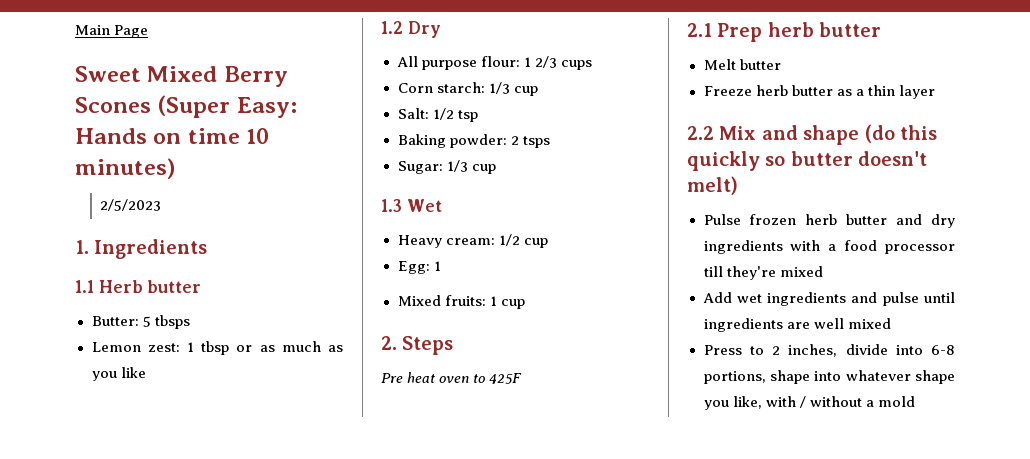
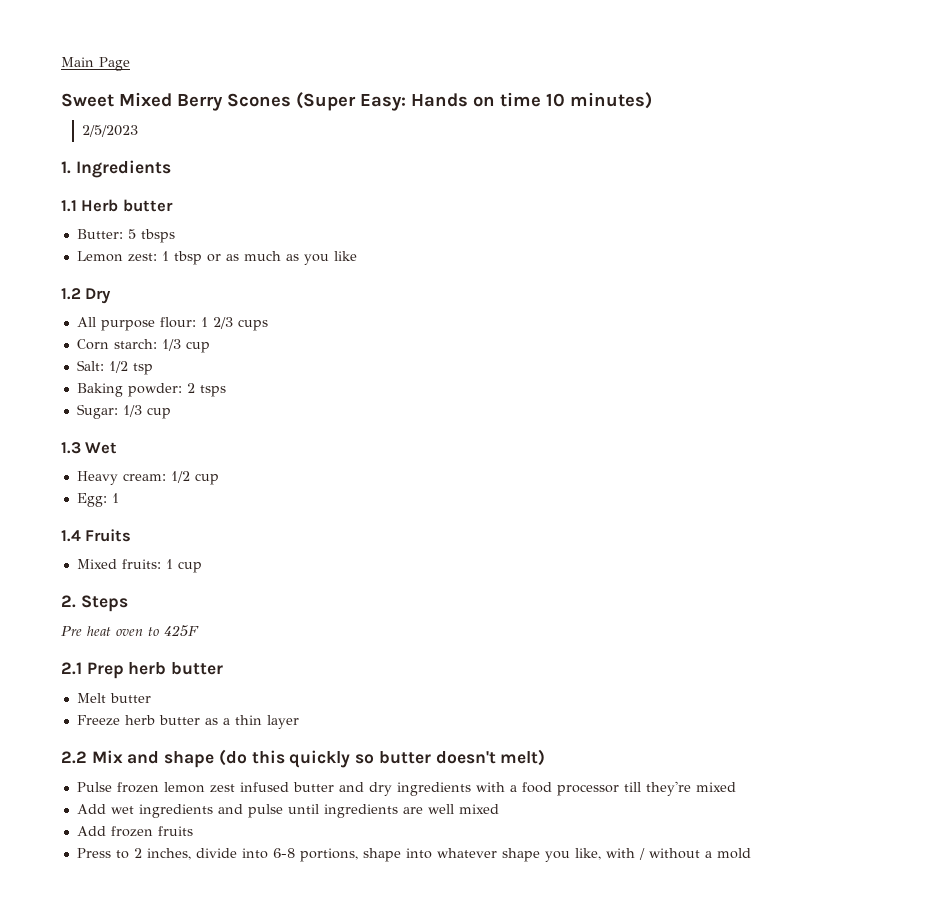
+ 1.4 Fruits
- Pulse frozen herb butter and dry ingredients with a food processor till they're mixed
+ Pulse frozen lemon zest infused butter and dry ingredients with a food processor till they're mixed
+ Add frozen fruits

